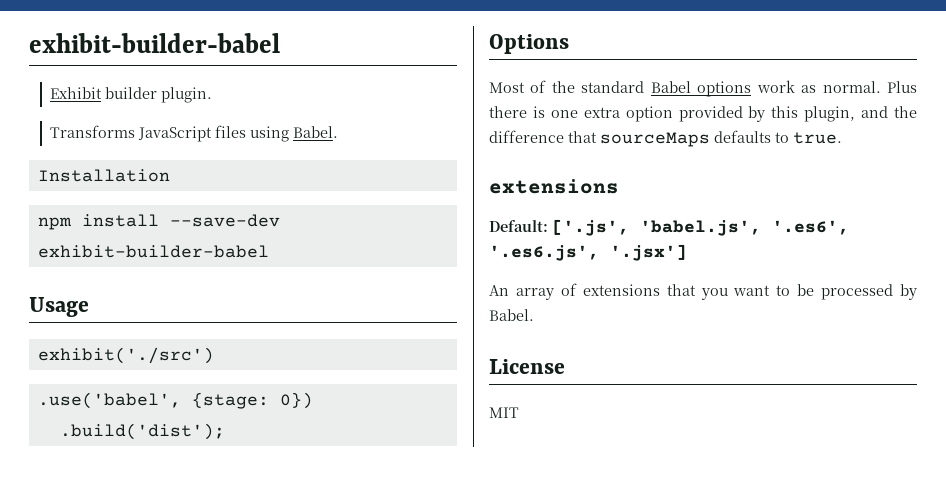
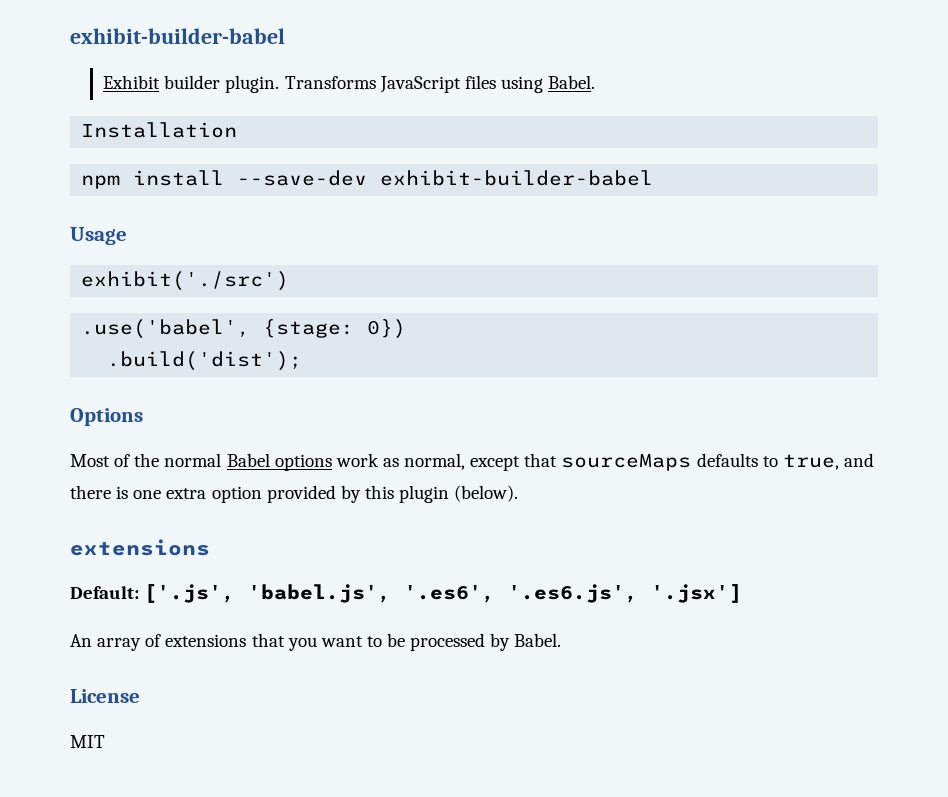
- Exhibit builder plugin.
- Transforms JavaScript files using Babel.
+ Exhibit builder plugin. Transforms JavaScript files using Babel.
- Most of the standard Babel options work as normal. Plus there is one extra option provided by this plugin, and the difference that sourceMaps defaults to true.
+ Most of the normal Babel options work as normal, except that sourceMaps defaults to true, and there is one extra option provided by this plugin (below).

